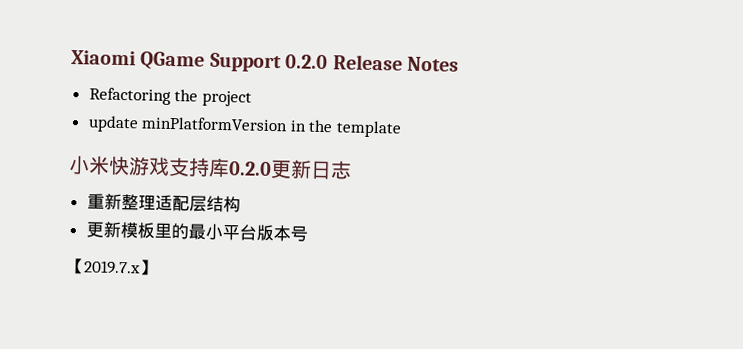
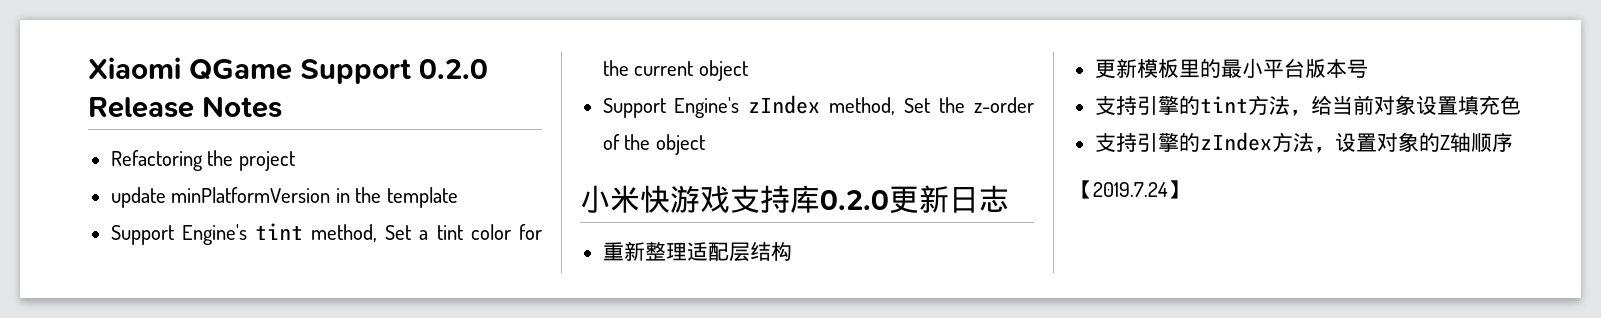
+ Support Engine's tint method, Set a tint color for the current object
+ Support Engine's zIndex method, Set the z-order of the object
+ 支持引擎的tint方法，给当前对象设置填充色
+ 支持引擎的zIndex方法，设置对象的Z轴顺序
- 【2019.7.x】
+ 【2019.7.24】

